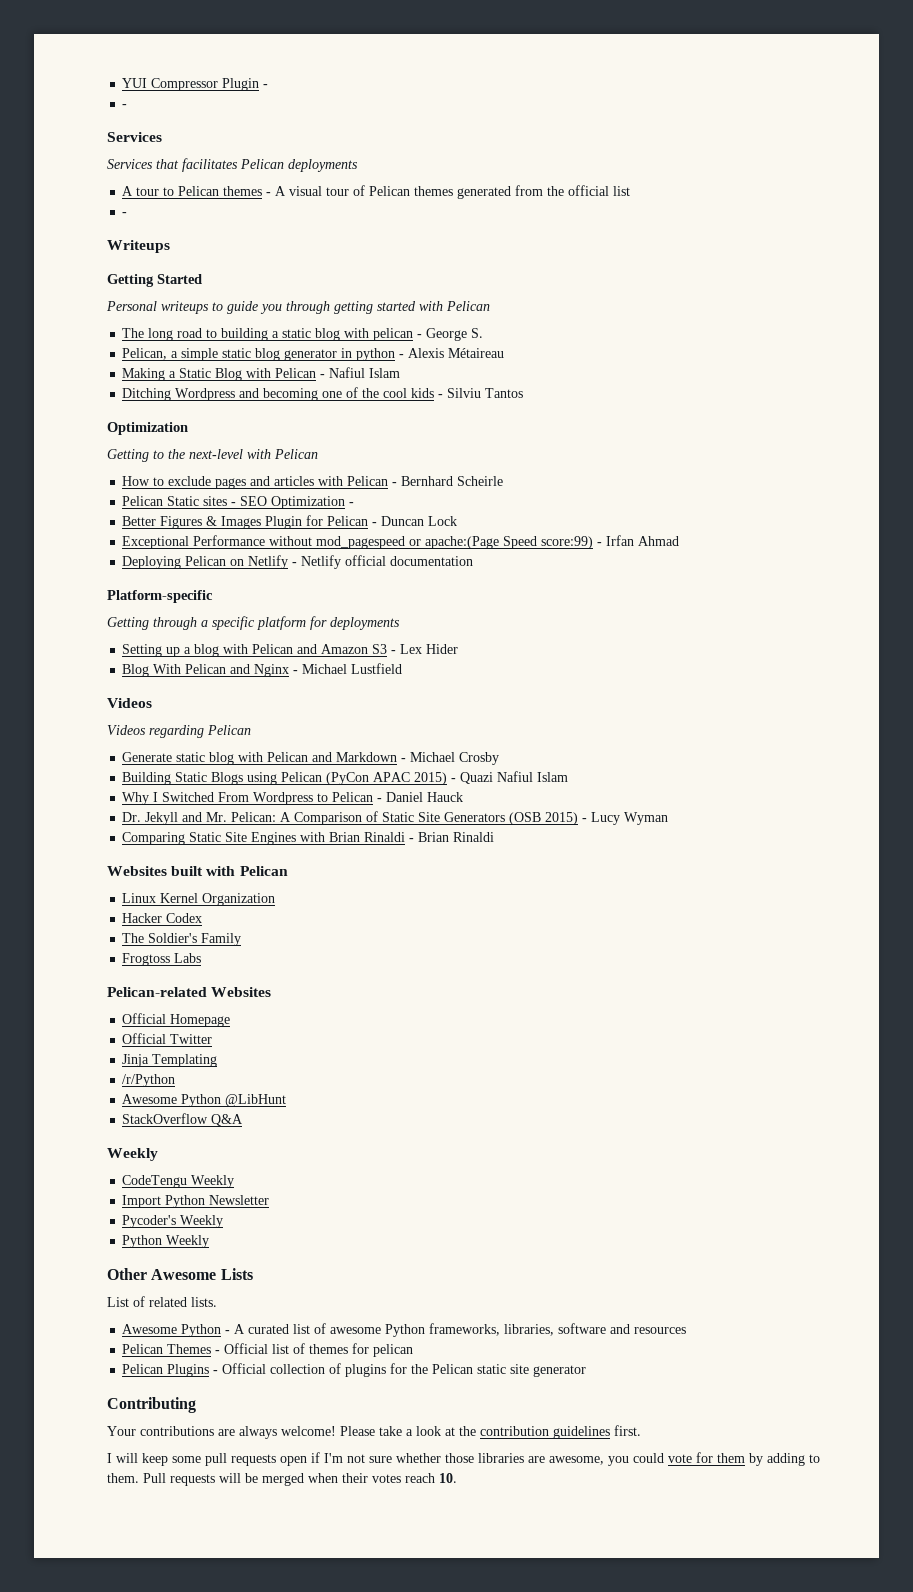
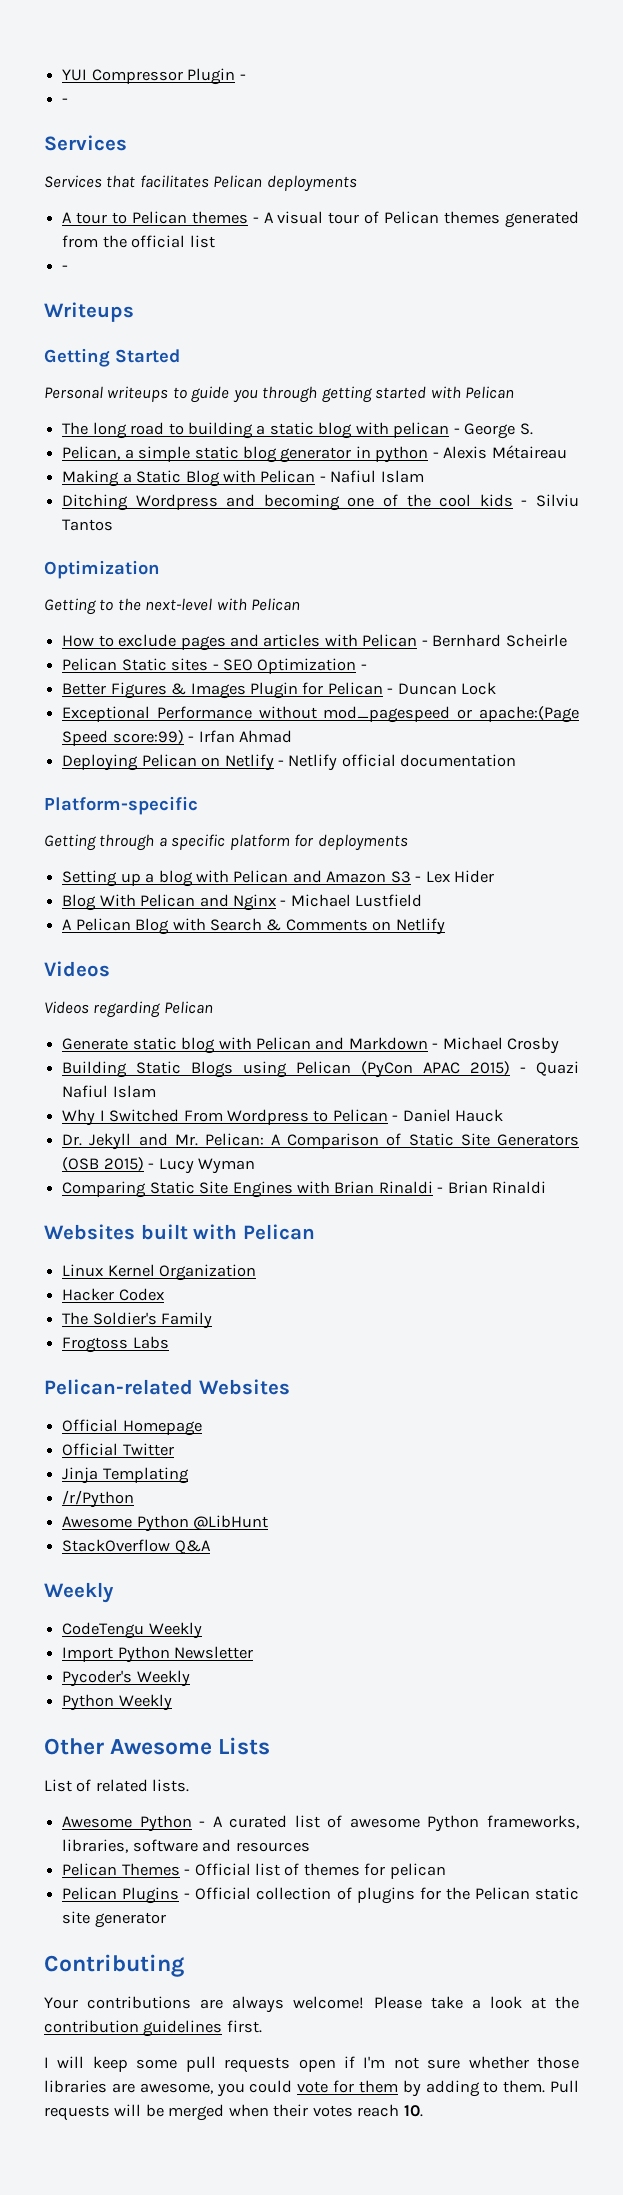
+ A Pelican Blog with Search & Comments on Netlify

